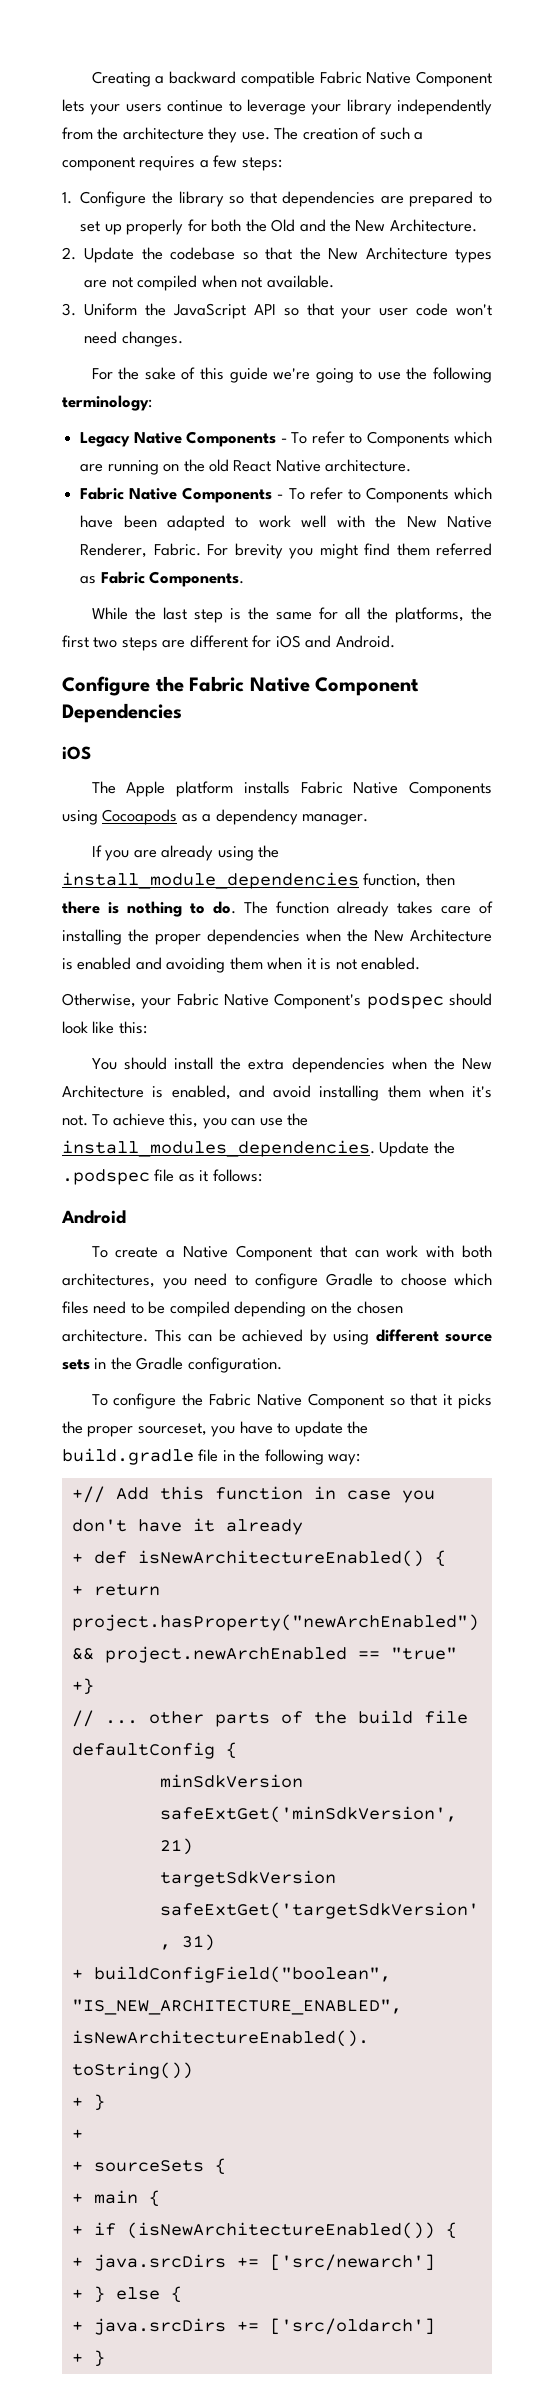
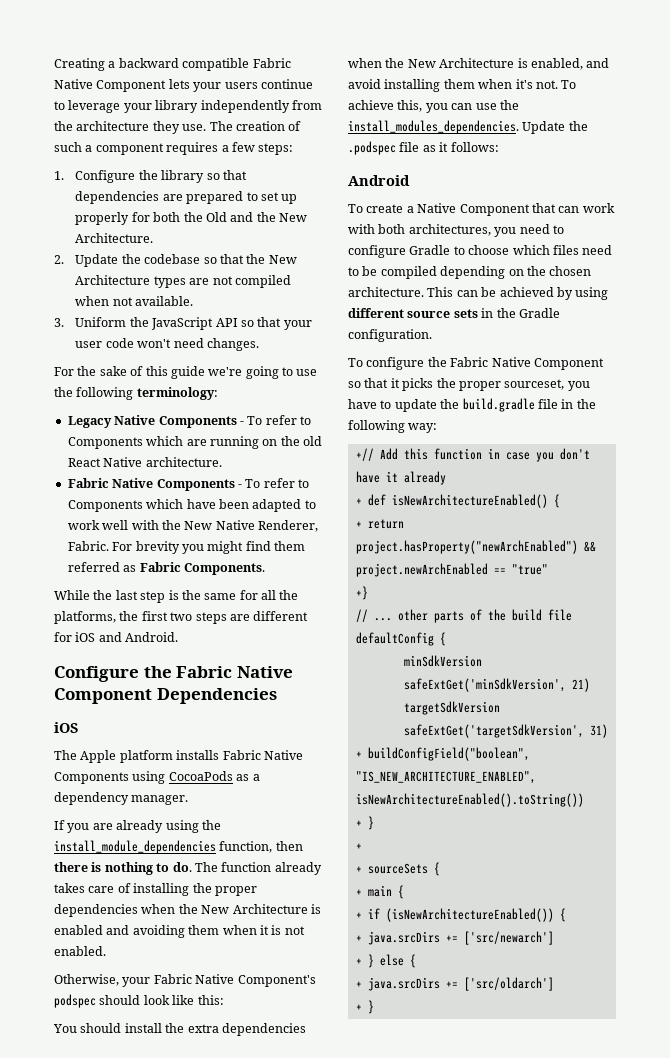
- The Apple platform installs Fabric Native Components using Cocoapods as a dependency manager.
+ The Apple platform installs Fabric Native Components using CocoaPods as a dependency manager.

